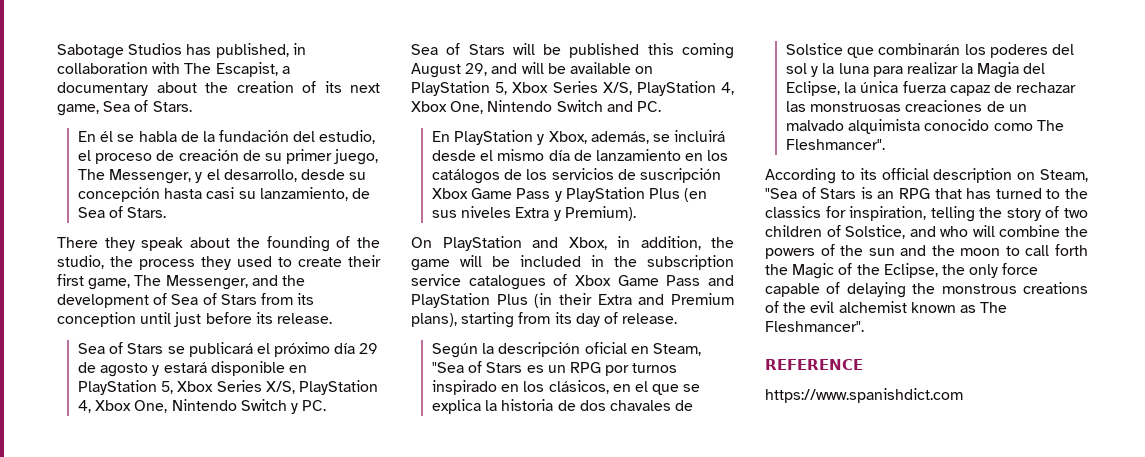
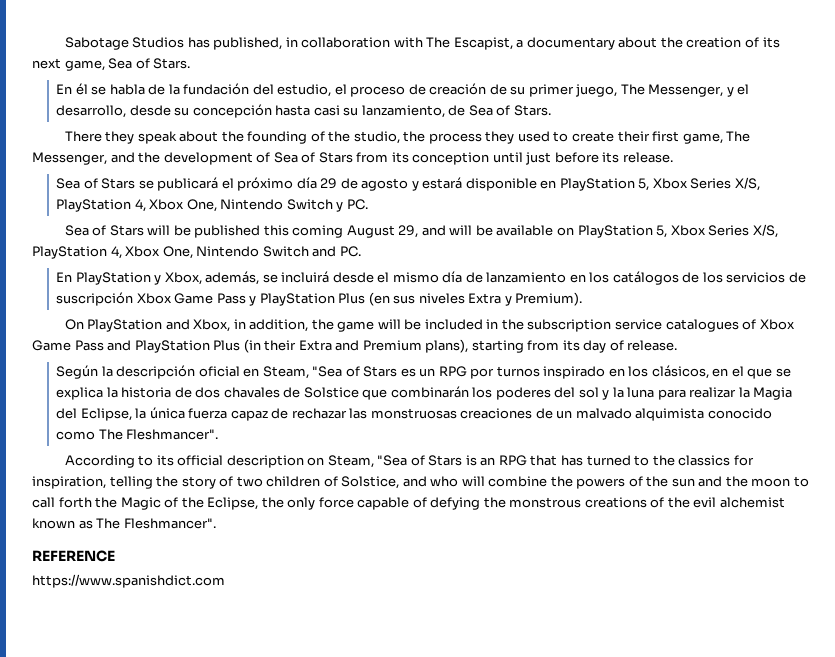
- According to its official description on Steam, "Sea of Stars is an RPG that has turned to the classics for inspiration, telling the story of two children of Solstice, and who will combine the powers of the sun and the moon to call forth the Magic of the Eclipse, the only force capable of delaying the monstrous creations of the evil alchemist known as The Fleshmancer".
+ According to its official description on Steam, "Sea of Stars is an RPG that has turned to the classics for inspiration, telling the story of two children of Solstice, and who will combine the powers of the sun and the moon to call forth the Magic of the Eclipse, the only force capable of defying the monstrous creations of the evil alchemist known as The Fleshmancer".

